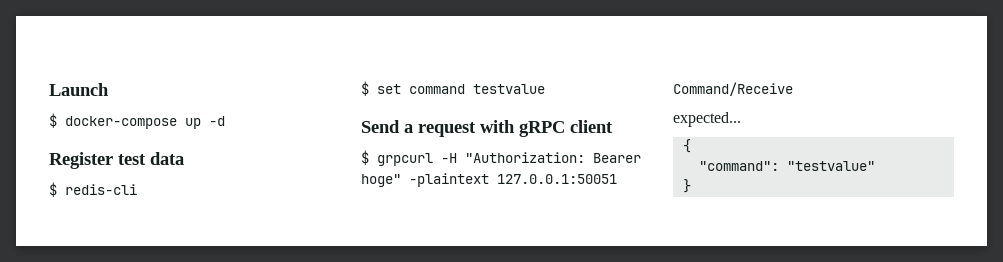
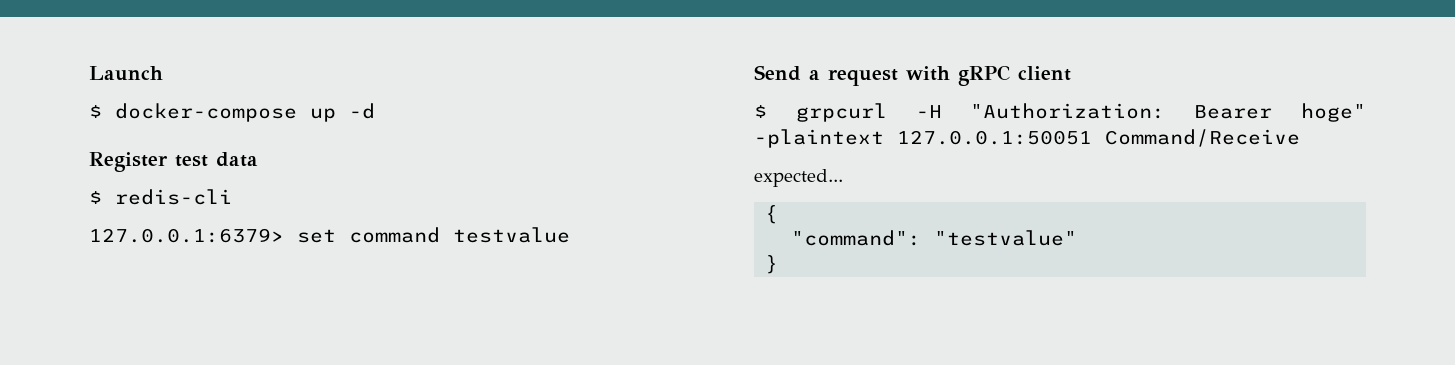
- $ set command testvalue
+ 127.0.0.1:6379> set command testvalue

